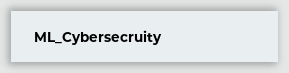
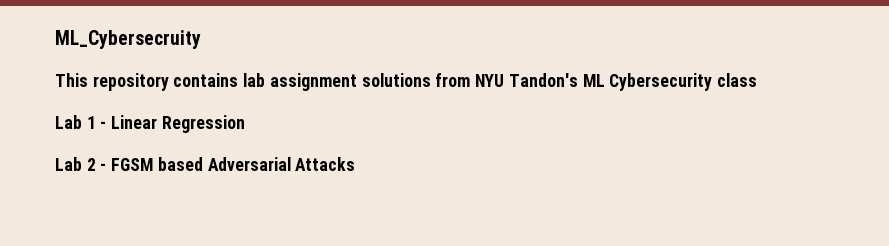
+ This repository contains lab assignment solutions from NYU Tandon's ML Cybersecurity class
+ Lab 1 - Linear Regression
+ Lab 2 - FGSM based Adversarial Attacks

